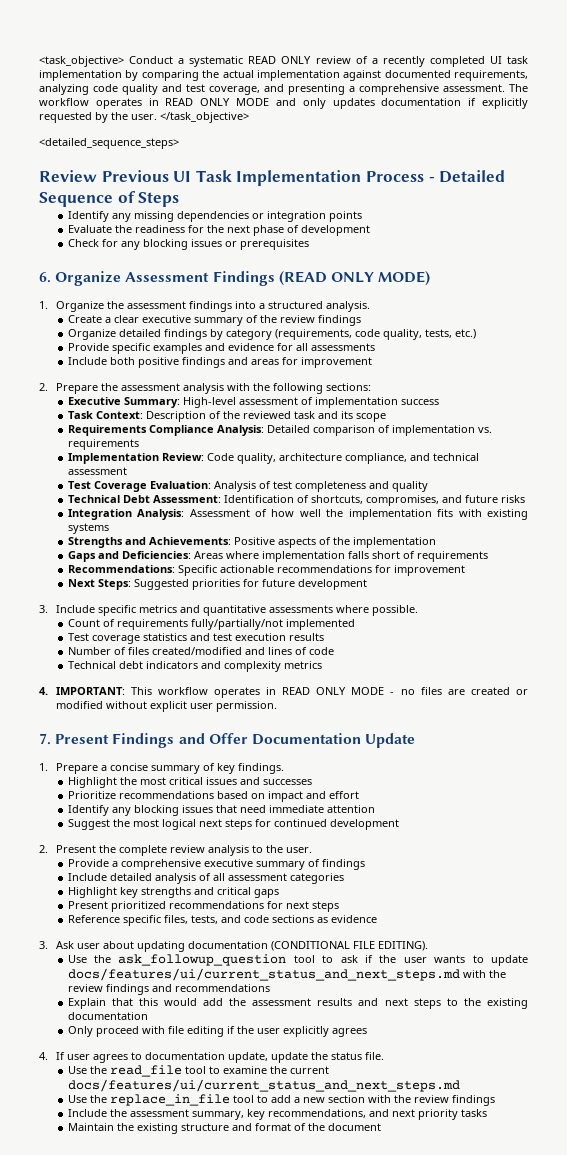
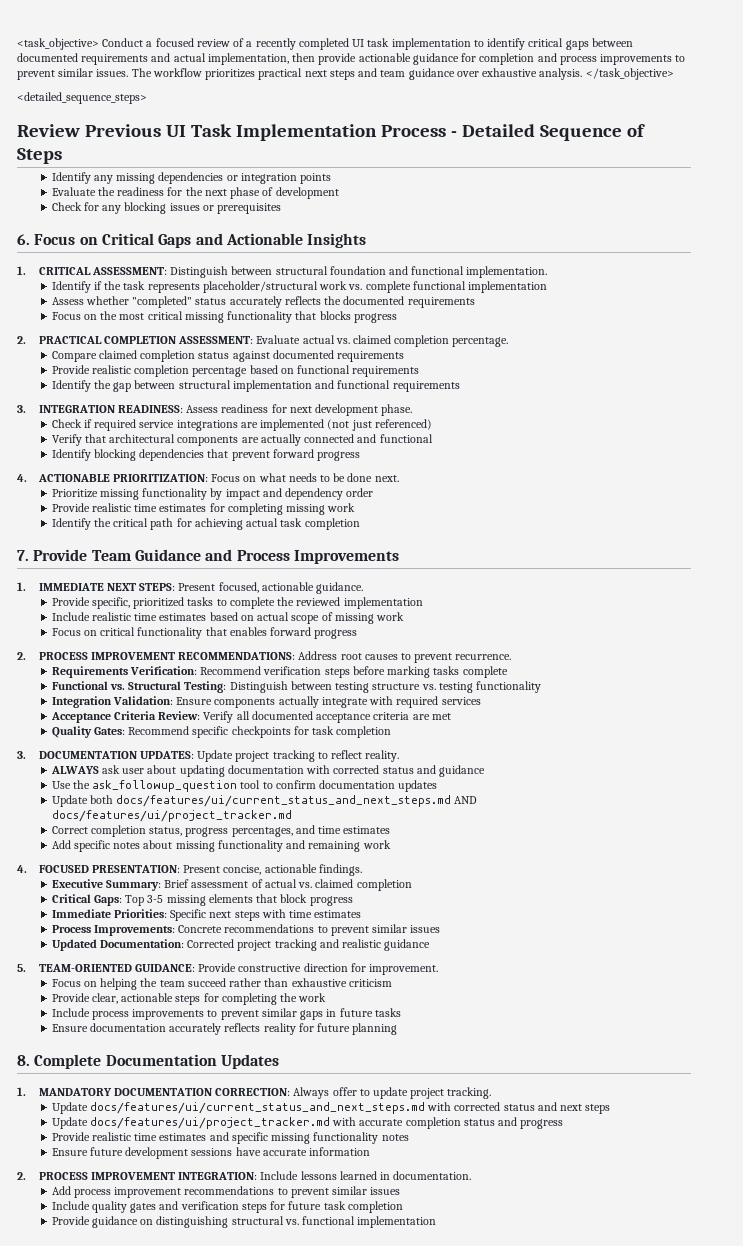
- <task_objective> Conduct a systematic READ ONLY review of a recently completed UI task implementation by comparing the actual implementation against documented requirements, analyzing code quality and test coverage, and presenting a comprehensive assessment. The workflow operates in READ ONLY MODE and only updates documentation if explicitly requested by the user.
+ <task_objective> Conduct a focused review of a recently completed UI task implementation to identify critical gaps between documented requirements and actual implementation, then provide actionable guidance for completion and process improvements to prevent similar issues. The workflow prioritizes practical next steps and team guidance over exhaustive analysis.
- 6. Organize Assessment Findings (READ ONLY MODE)
- 1. Organize the assessment findings into a structured analysis.
- Create a clear executive summary of the review findings
- Organize detailed findings by category (requirements, code quality, tests, etc.)
- Provide specific examples and evidence for all assessments
- Include both positive findings and areas for improvement
- 2. Prepare the assessment analysis with the following sections:
- Executive Summary: High-level assessment of implementation success
- Task Context: Description of the reviewed task and its scope
- Requirements Compliance Analysis: Detailed comparison of implementation vs. requirements
- Implementation Review: Code quality, architecture compliance, and technical assessment
- Test Coverage Evaluation: Analysis of test completeness and quality
- Technical Debt Assessment: Identification of shortcuts, compromises, and future risks
- Integration Analysis: Assessment of how well the implementation fits with existing systems
- Strengths and Achievements: Positive aspects of the implementation
- Gaps and Deficiencies: Areas where implementation falls short of requirements
- Recommendations: Specific actionable recommendations for improvement
- Next Steps: Suggested priorities for future development
- 3. Include specific metrics and quantitative assessments where possible.
- Count of requirements fully/partially/not implemented
- Test coverage statistics and test execution results
- Number of files created/modified and lines of code
- Technical debt indicators and complexity metrics
- 4. IMPORTANT: This workflow operates in READ ONLY MODE - no files are created or modified without explicit user permission.
- 7. Present Findings and Offer Documentation Update
- 1. Prepare a concise summary of key findings.
- Highlight the most critical issues and successes
- Prioritize recommendations based on impact and effort
- Identify any blocking issues that need immediate attention
- Suggest the most logical next steps for continued development
- 2. Present the complete review analysis to the user.
- Provide a comprehensive executive summary of findings
- Include detailed analysis of all assessment categories
- Highlight key strengths and critical gaps
- Present prioritized recommendations for next steps
- Reference specific files, tests, and code sections as evidence
- 3. Ask user about updating documentation (CONDITIONAL FILE EDITING).
+ 6. Focus on Critical Gaps and Actionable Insights
+ 1. CRITICAL ASSESSMENT: Distinguish between structural foundation and functional implementation.
+ Identify if the task represents placeholder/structural work vs. complete functional implementation
+ Assess whether "completed" status accurately reflects the documented requirements
+ Focus on the most critical missing functionality that blocks progress
+ 2. PRACTICAL COMPLETION ASSESSMENT: Evaluate actual vs. claimed completion percentage.
+ Compare claimed completion status against documented requirements
+ Provide realistic completion percentage based on functional requirements
+ Identify the gap between structural implementation and functional requirements
+ 3. INTEGRATION READINESS: Assess readiness for next development phase.
+ Check if required service integrations are implemented (not just referenced)
+ Verify that architectural components are actually connected and functional
+ Identify blocking dependencies that prevent forward progress
+ 4. ACTIONABLE PRIORITIZATION: Focus on what needs to be done next.
+ Prioritize missing functionality by impact and dependency order
+ Provide realistic time estimates for completing missing work
+ Identify the critical path for achieving actual task completion
+ 7. Provide Team Guidance and Process Improvements
+ 1. IMMEDIATE NEXT STEPS: Present focused, actionable guidance.
+ Provide specific, prioritized tasks to complete the reviewed implementation
+ Include realistic time estimates based on actual scope of missing work
+ Focus on critical functionality that enables forward progress
+ 2. PROCESS IMPROVEMENT RECOMMENDATIONS: Address root causes to prevent recurrence.
+ Requirements Verification: Recommend verification steps before marking tasks complete
+ Functional vs. Structural Testing: Distinguish between testing structure vs. testing functionality
+ Integration Validation: Ensure components actually integrate with required services
+ Acceptance Criteria Review: Verify all documented acceptance criteria are met
+ Quality Gates: Recommend specific checkpoints for task completion
+ 3. DOCUMENTATION UPDATES: Update project tracking to reflect reality.
+ ALWAYS ask user about updating documentation with corrected status and guidance
- Use the ask_followup_question tool to ask if the user wants to update docs/features/ui/current_status_and_next_steps.md with the review findings and recommendations
- Explain that this would add the assessment results and next steps to the existing documentation
- Only proceed with file editing if the user explicitly agrees
- 4. If user agrees to documentation update, update the status file.
- Use the read_file tool to examine the current docs/features/ui/current_status_and_next_steps.md
- Use the replace_in_file tool to add a new section with the review findings
- Include the assessment summary, key recommendations, and next priority tasks
- Maintain the existing structure and format of the document
+ Use the ask_followup_question tool to confirm documentation updates
+ Update both docs/features/ui/current_status_and_next_steps.md AND docs/features/ui/project_tracker.md
+ Correct completion status, progress percentages, and time estimates
+ Add specific notes about missing functionality and remaining work
+ 4. FOCUSED PRESENTATION: Present concise, actionable findings.
+ Executive Summary: Brief assessment of actual vs. claimed completion
+ Critical Gaps: Top 3-5 missing elements that block progress
+ Immediate Priorities: Specific next steps with time estimates
+ Process Improvements: Concrete recommendations to prevent similar issues
+ Updated Documentation: Corrected project tracking and realistic guidance
+ 5. TEAM-ORIENTED GUIDANCE: Provide constructive direction for improvement.
+ Focus on helping the team succeed rather than exhaustive criticism
+ Provide clear, actionable steps for completing the work
+ Include process improvements to prevent similar gaps in future tasks
+ Ensure documentation accurately reflects reality for future planning
+ 8. Complete Documentation Updates
+ 1. MANDATORY DOCUMENTATION CORRECTION: Always offer to update project tracking.
+ Update docs/features/ui/current_status_and_next_steps.md with corrected status and next steps
+ Update docs/features/ui/project_tracker.md with accurate completion status and progress
+ Provide realistic time estimates and specific missing functionality notes
+ Ensure future development sessions have accurate information
+ 2. PROCESS IMPROVEMENT INTEGRATION: Include lessons learned in documentation.
+ Add process improvement recommendations to prevent similar issues
+ Include quality gates and verification steps for future task completion
+ Provide guidance on distinguishing structural vs. functional implementation

